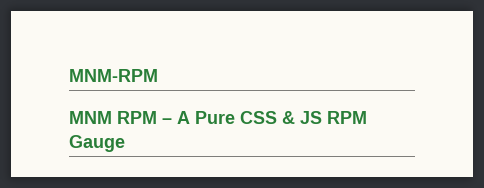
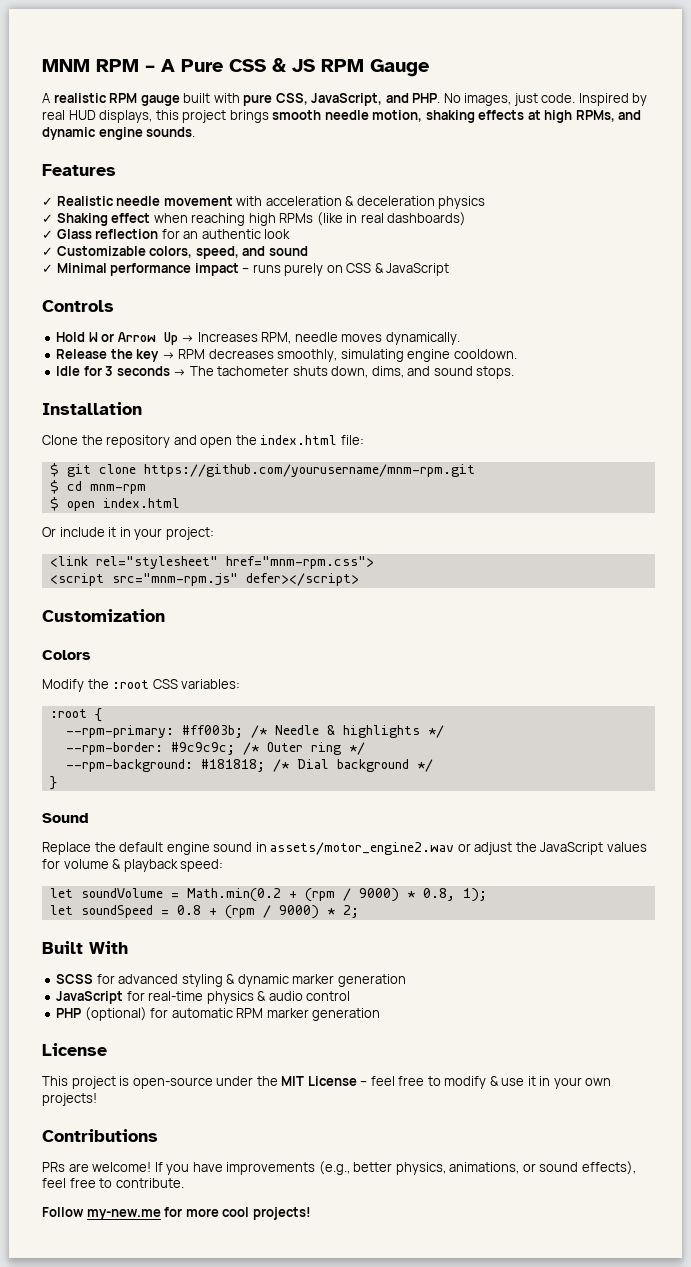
- MNM-RPM
+ A realistic RPM gauge built with pure CSS, JavaScript, and PHP. No images, just code. Inspired by real HUD displays, this project brings smooth needle motion, shaking effects at high RPMs, and dynamic engine sounds.
+ Features
+ ✓ Realistic needle movement with acceleration & deceleration physics
+ ✓ Shaking effect when reaching high RPMs (like in real dashboards)
+ ✓ Glass reflection for an authentic look
+ ✓ Customizable colors, speed, and sound
+ ✓ Minimal performance impact – runs purely on CSS & JavaScript
+ Controls
+ Hold W or Arrow Up → Increases RPM, needle moves dynamically.
+ Release the key → RPM decreases smoothly, simulating engine cooldown.
+ Idle for 3 seconds → The tachometer shuts down, dims, and sound stops.
+ Installation
+ Clone the repository and open the index.html file:
+ $ git clone https://github.com/yourusername/mnm-rpm.git
+ $ cd mnm-rpm
+ $ open index.html
+ Or include it in your project:
+ <link rel="stylesheet" href="mnm-rpm.css">
+ <script src="mnm-rpm.js" defer></script>
+ Customization
+ Colors
+ Modify the :root CSS variables:
+ :root {
+ --rpm-primary: #ff003b; /* Needle & highlights */
+ --rpm-border: #9c9c9c; /* Outer ring */
+ --rpm-background: #181818; /* Dial background */
+ }
+ Sound
+ Replace the default engine sound in assets/motor_engine2.wav or adjust the JavaScript values for volume & playback speed:
+ let soundVolume = Math.min(0.2 + (rpm / 9000) * 0.8, 1);
+ let soundSpeed = 0.8 + (rpm / 9000) * 2;
+ Built With
+ SCSS for advanced styling & dynamic marker generation
+ JavaScript for real-time physics & audio control
+ PHP (optional) for automatic RPM marker generation
+ License
+ This project is open-source under the MIT License – feel free to modify & use it in your own projects!
+ Contributions
+ PRs are welcome! If you have improvements (e.g., better physics, animations, or sound effects), feel free to contribute.
+ Follow my-new.me for more cool projects!

